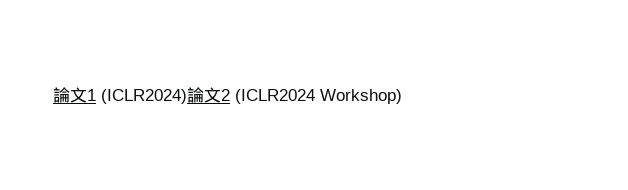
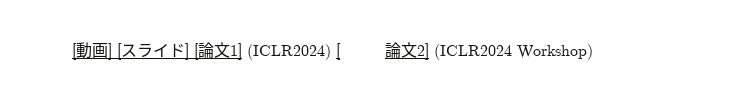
- 論文1 (ICLR2024)論文2 (ICLR2024 Workshop)
+ [動画] [スライド] [論文1] (ICLR2024) [論文2] (ICLR2024 Workshop)

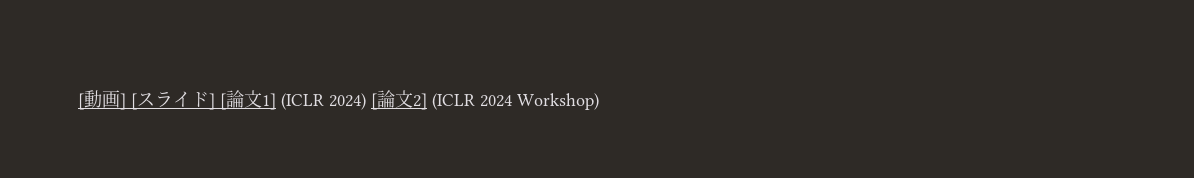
- [動画] [スライド] [論文1] (ICLR2024) [論文2] (ICLR2024 Workshop)
+ [動画] [スライド] [論文1] (ICLR 2024) [論文2] (ICLR 2024 Workshop)

